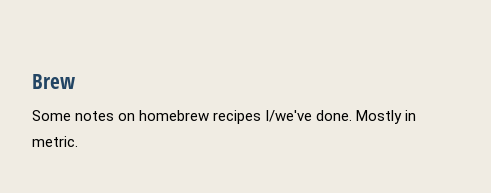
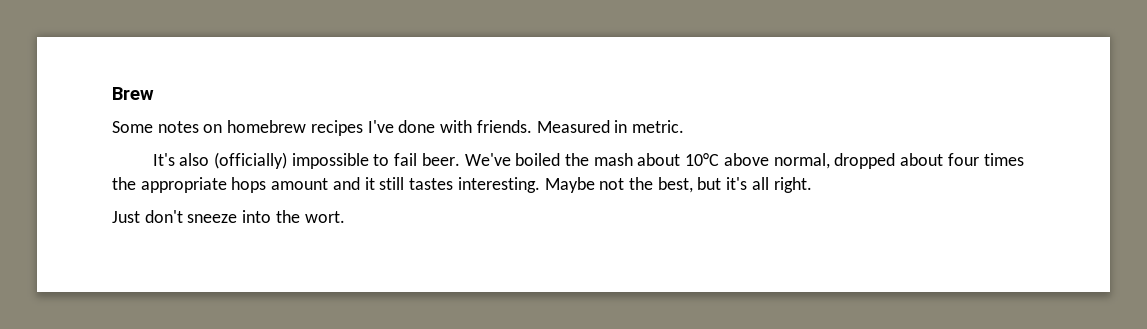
- Some notes on homebrew recipes I/we've done. Mostly in metric.
+ Some notes on homebrew recipes I've done with friends. Measured in metric.
+ It's also (officially) impossible to fail beer. We've boiled the mash about 10°C above normal, dropped about four times the appropriate hops amount and it still tastes interesting. Maybe not the best, but it's all right.
+ Just don't sneeze into the wort.

